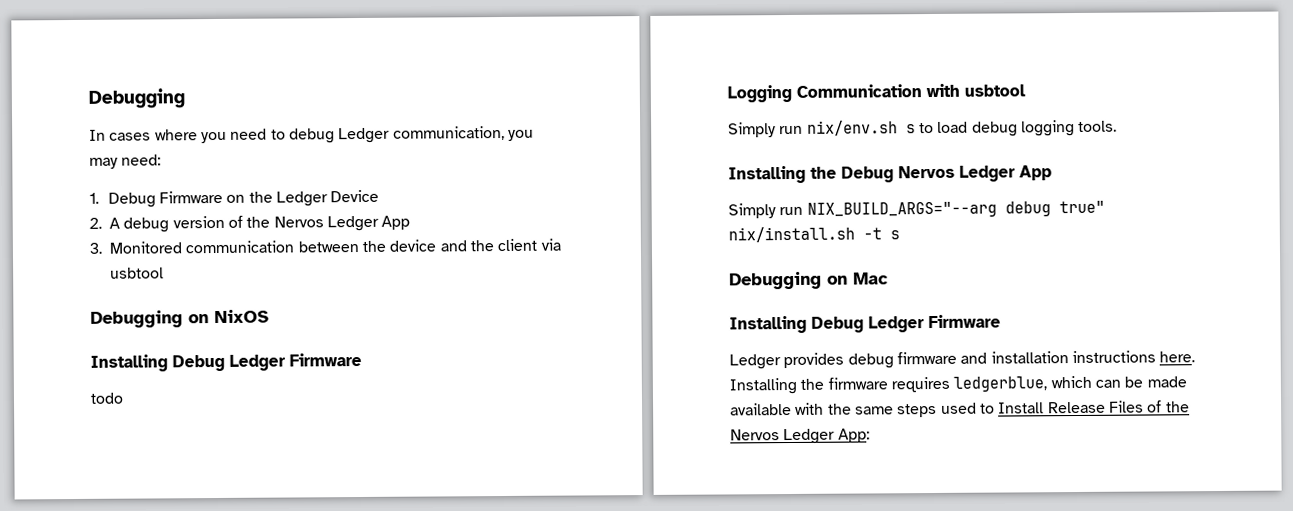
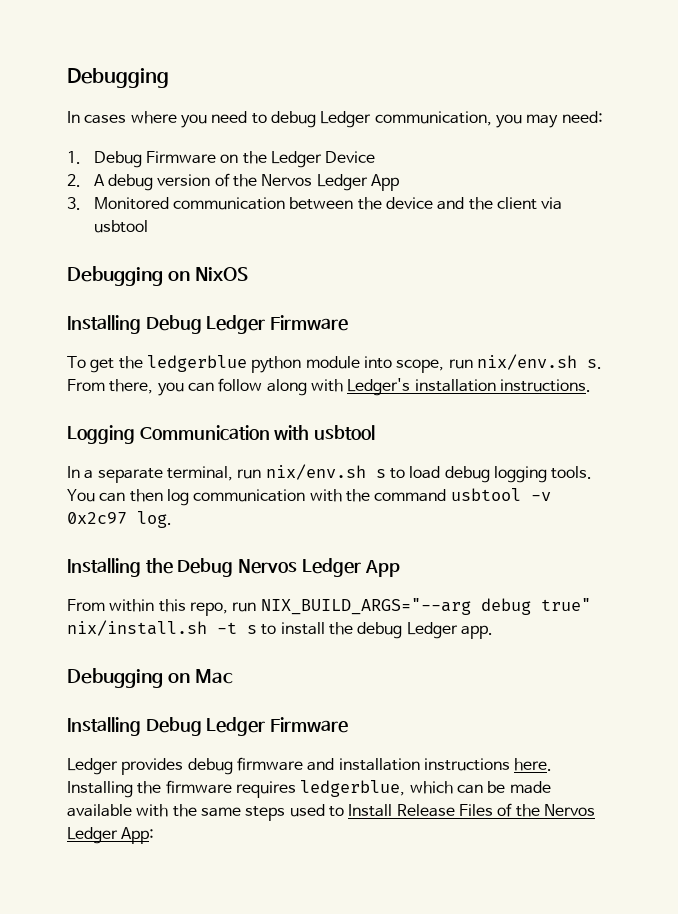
- todo
+ To get the ledgerblue python module into scope, run nix/env.sh s. From there, you can follow along with Ledger's installation instructions.
- Simply run nix/env.sh s to load debug logging tools.
+ In a separate terminal, run nix/env.sh s to load debug logging tools. You can then log communication with the command usbtool -v 0x2c97 log.
- Simply run NIX_BUILD_ARGS="--arg debug true" nix/install.sh -t s
+ From within this repo, run NIX_BUILD_ARGS="--arg debug true" nix/install.sh -t s to install the debug Ledger app.

